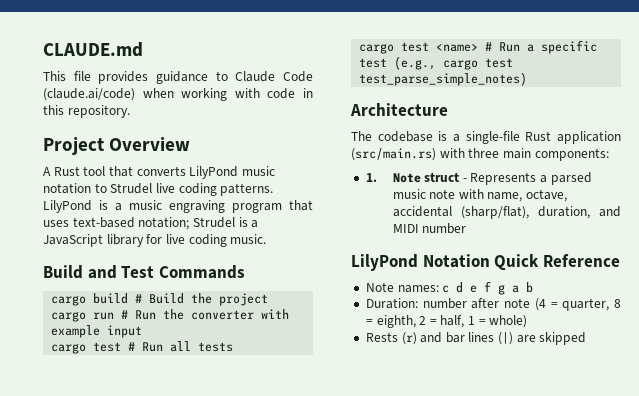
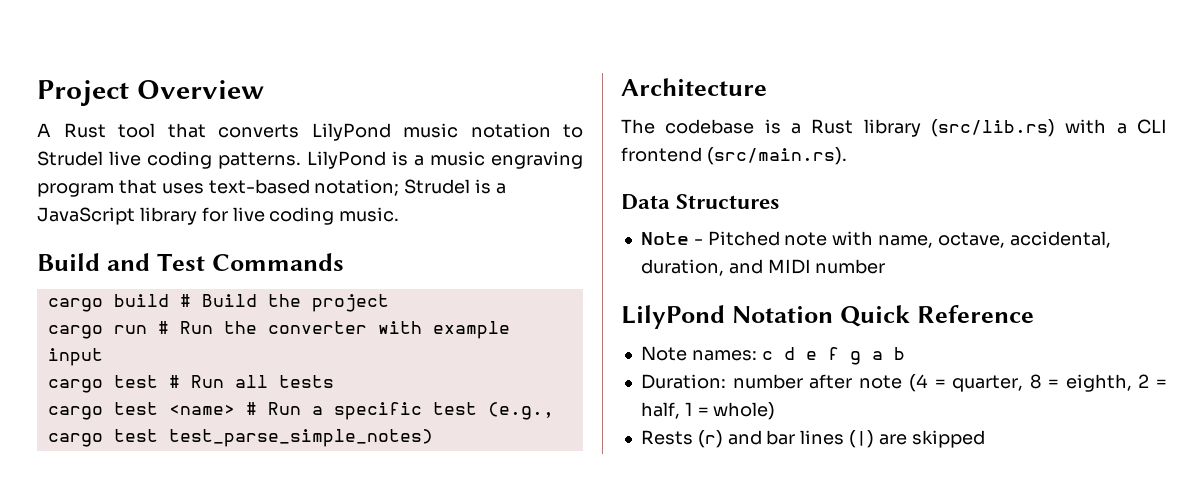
- CLAUDE.md
- This file provides guidance to Claude Code (claude.ai/code) when working with code in this repository.
- The codebase is a single-file Rust application (src/main.rs) with three main components:
- 1. Note struct - Represents a parsed music note with name, octave, accidental (sharp/flat), duration, and MIDI number
+ The codebase is a Rust library (src/lib.rs) with a CLI frontend (src/main.rs).
+ Data Structures
+ Note - Pitched note with name, octave, accidental, duration, and MIDI number

